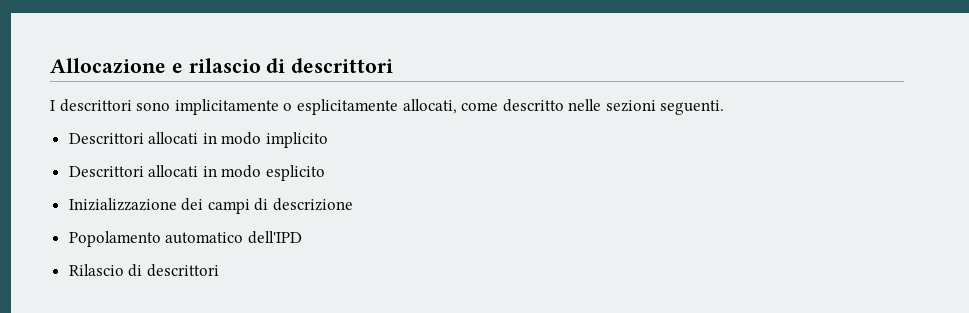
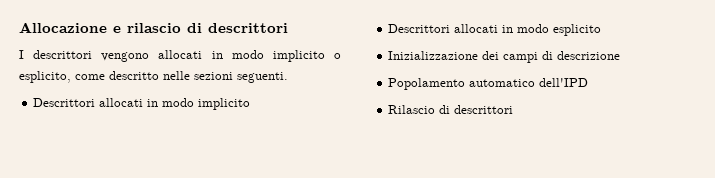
- I descrittori sono implicitamente o esplicitamente allocati, come descritto nelle sezioni seguenti.
+ I descrittori vengono allocati in modo implicito o esplicito, come descritto nelle sezioni seguenti.

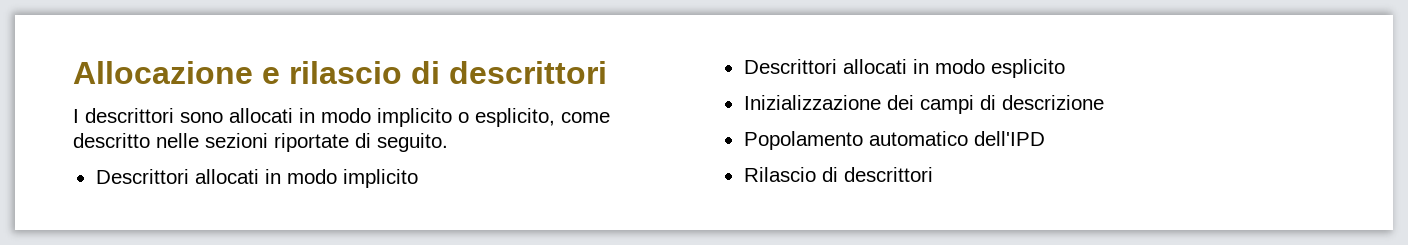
- I descrittori vengono allocati in modo implicito o esplicito, come descritto nelle sezioni seguenti.
+ I descrittori sono allocati in modo implicito o esplicito, come descritto nelle sezioni riportate di seguito.

